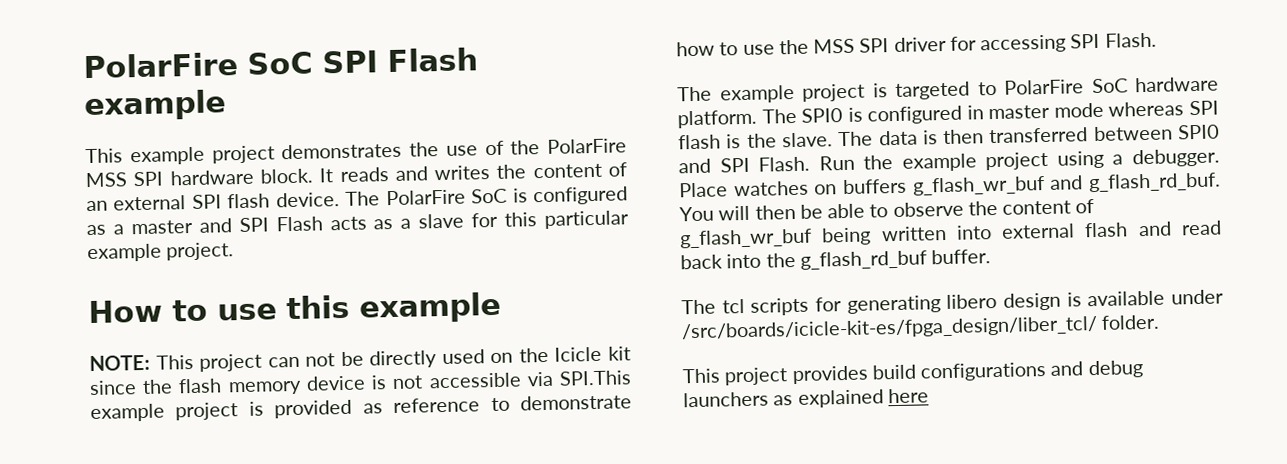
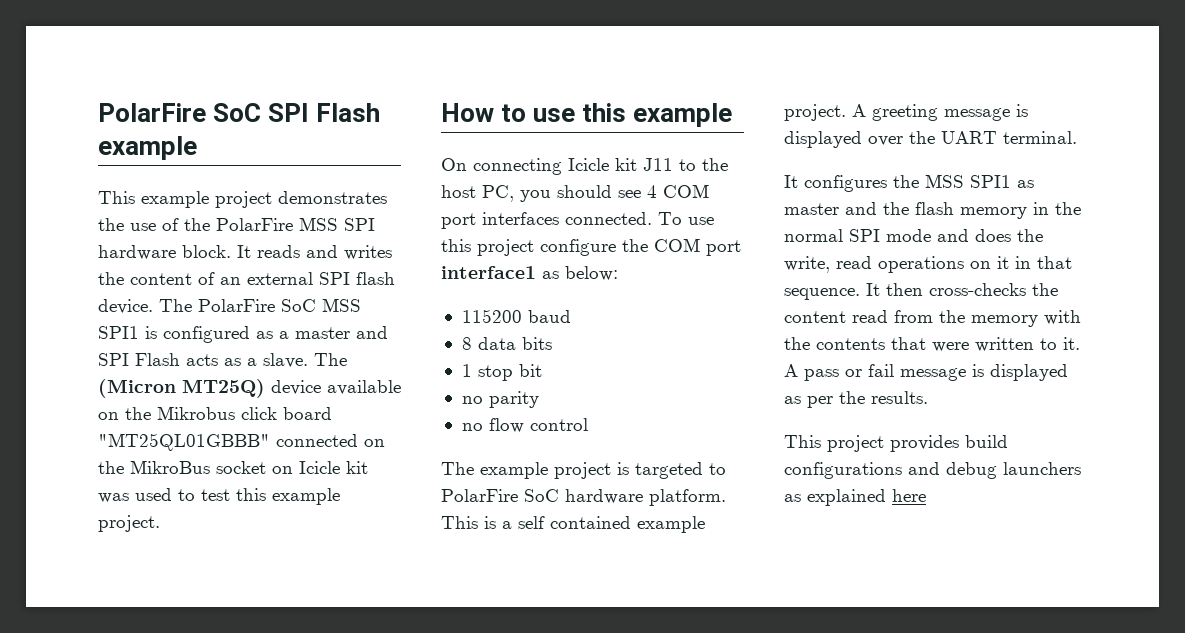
- The PolarFire SoC is configured as a master and SPI Flash acts as a slave for this particular example project.
+ The PolarFire SoC MSS SPI1 is configured as a master and SPI Flash acts as a slave. The (Micron MT25Q) device available on the Mikrobus click board "MT25QL01GBBB" connected on the MikroBus socket on Icicle kit was used to test this example project.
- NOTE: This project can not be directly used on the Icicle kit since the flash memory device is not accessible via SPI.This example project is provided as reference to demonstrate how to use the MSS SPI driver for accessing SPI Flash.
+ On connecting Icicle kit J11 to the host PC, you should see 4 COM port interfaces connected. To use this project configure the COM port interface1 as below:
+ 115200 baud
+ 8 data bits
+ 1 stop bit
+ no parity
+ no flow control
- The SPI0 is configured in master mode whereas SPI flash is the slave. The data is then transferred between SPI0 and SPI Flash. Run the example project using a debugger. Place watches on buffers g_flash_wr_buf and g_flash_rd_buf. You will then be able to observe the content of g_flash_wr_buf being written into external flash and read back into the g_flash_rd_buf buffer.
- The tcl scripts for generating libero design is available under /src/boards/icicle-kit-es/fpga_design/liber_tcl/ folder.
+ This is a self contained example project. A greeting message is displayed over the UART terminal.
+ It configures the MSS SPI1 as master and the flash memory in the normal SPI mode and does the write, read operations on it in that sequence. It then cross-checks the content read from the memory with the contents that were written to it. A pass or fail message is displayed as per the results.

